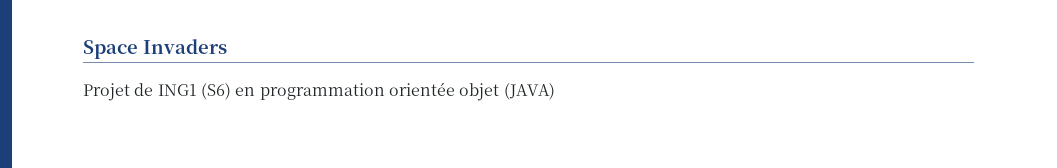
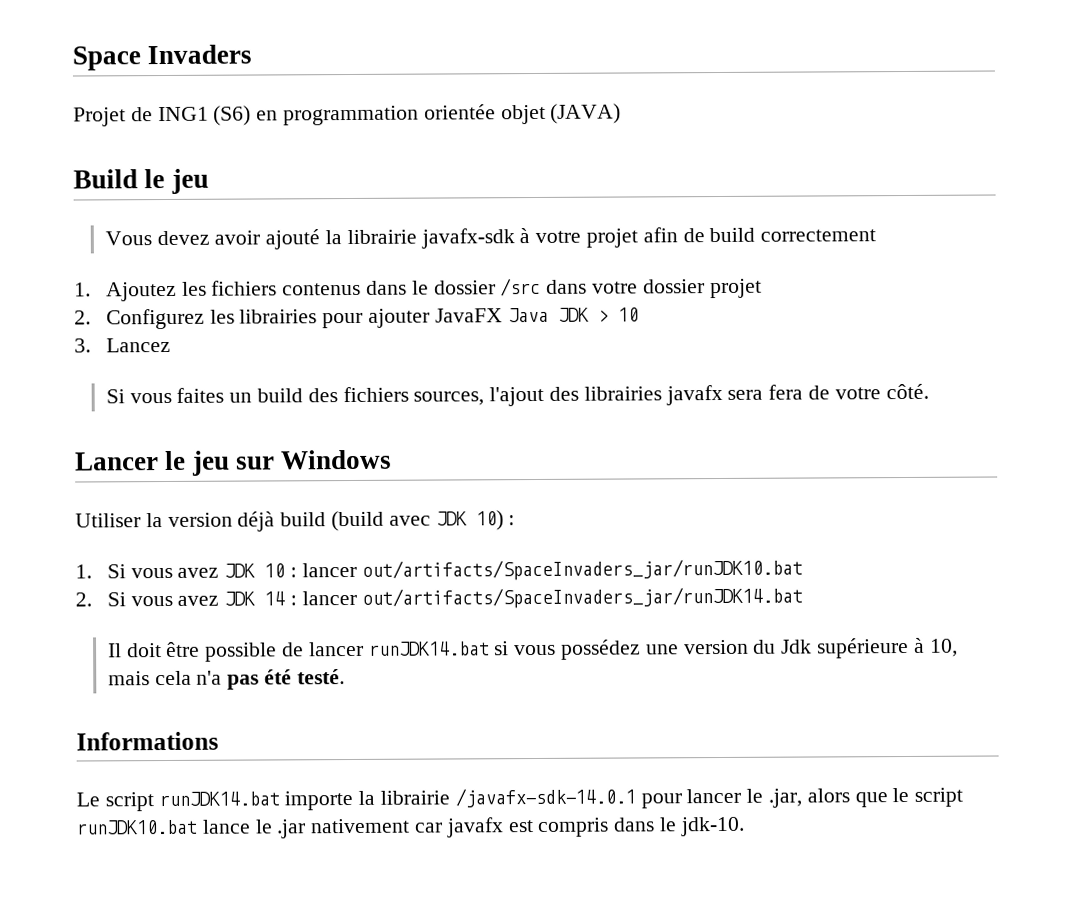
+ Build le jeu
+ Vous devez avoir ajouté la librairie javafx-sdk à votre projet afin de build correctement
+ 1. Ajoutez les fichiers contenus dans le dossier /src dans votre dossier projet
+ 2. Configurez les librairies pour ajouter JavaFX Java JDK > 10
+ 3. Lancez
+ Si vous faites un build des fichiers sources, l'ajout des librairies javafx sera fera de votre côté.
+ Lancer le jeu sur Windows
+ Utiliser la version déjà build (build avec JDK 10) :
+ 1. Si vous avez JDK 10 : lancer out/artifacts/SpaceInvaders_jar/runJDK10.bat
+ 2. Si vous avez JDK 14 : lancer out/artifacts/SpaceInvaders_jar/runJDK14.bat
+ Il doit être possible de lancer runJDK14.bat si vous possédez une version du Jdk supérieure à 10, mais cela n'a pas été testé.
+ Informations
+ Le script runJDK14.bat importe la librairie /javafx-sdk-14.0.1 pour lancer le .jar, alors que le script runJDK10.bat lance le .jar nativement car javafx est compris dans le jdk-10.

